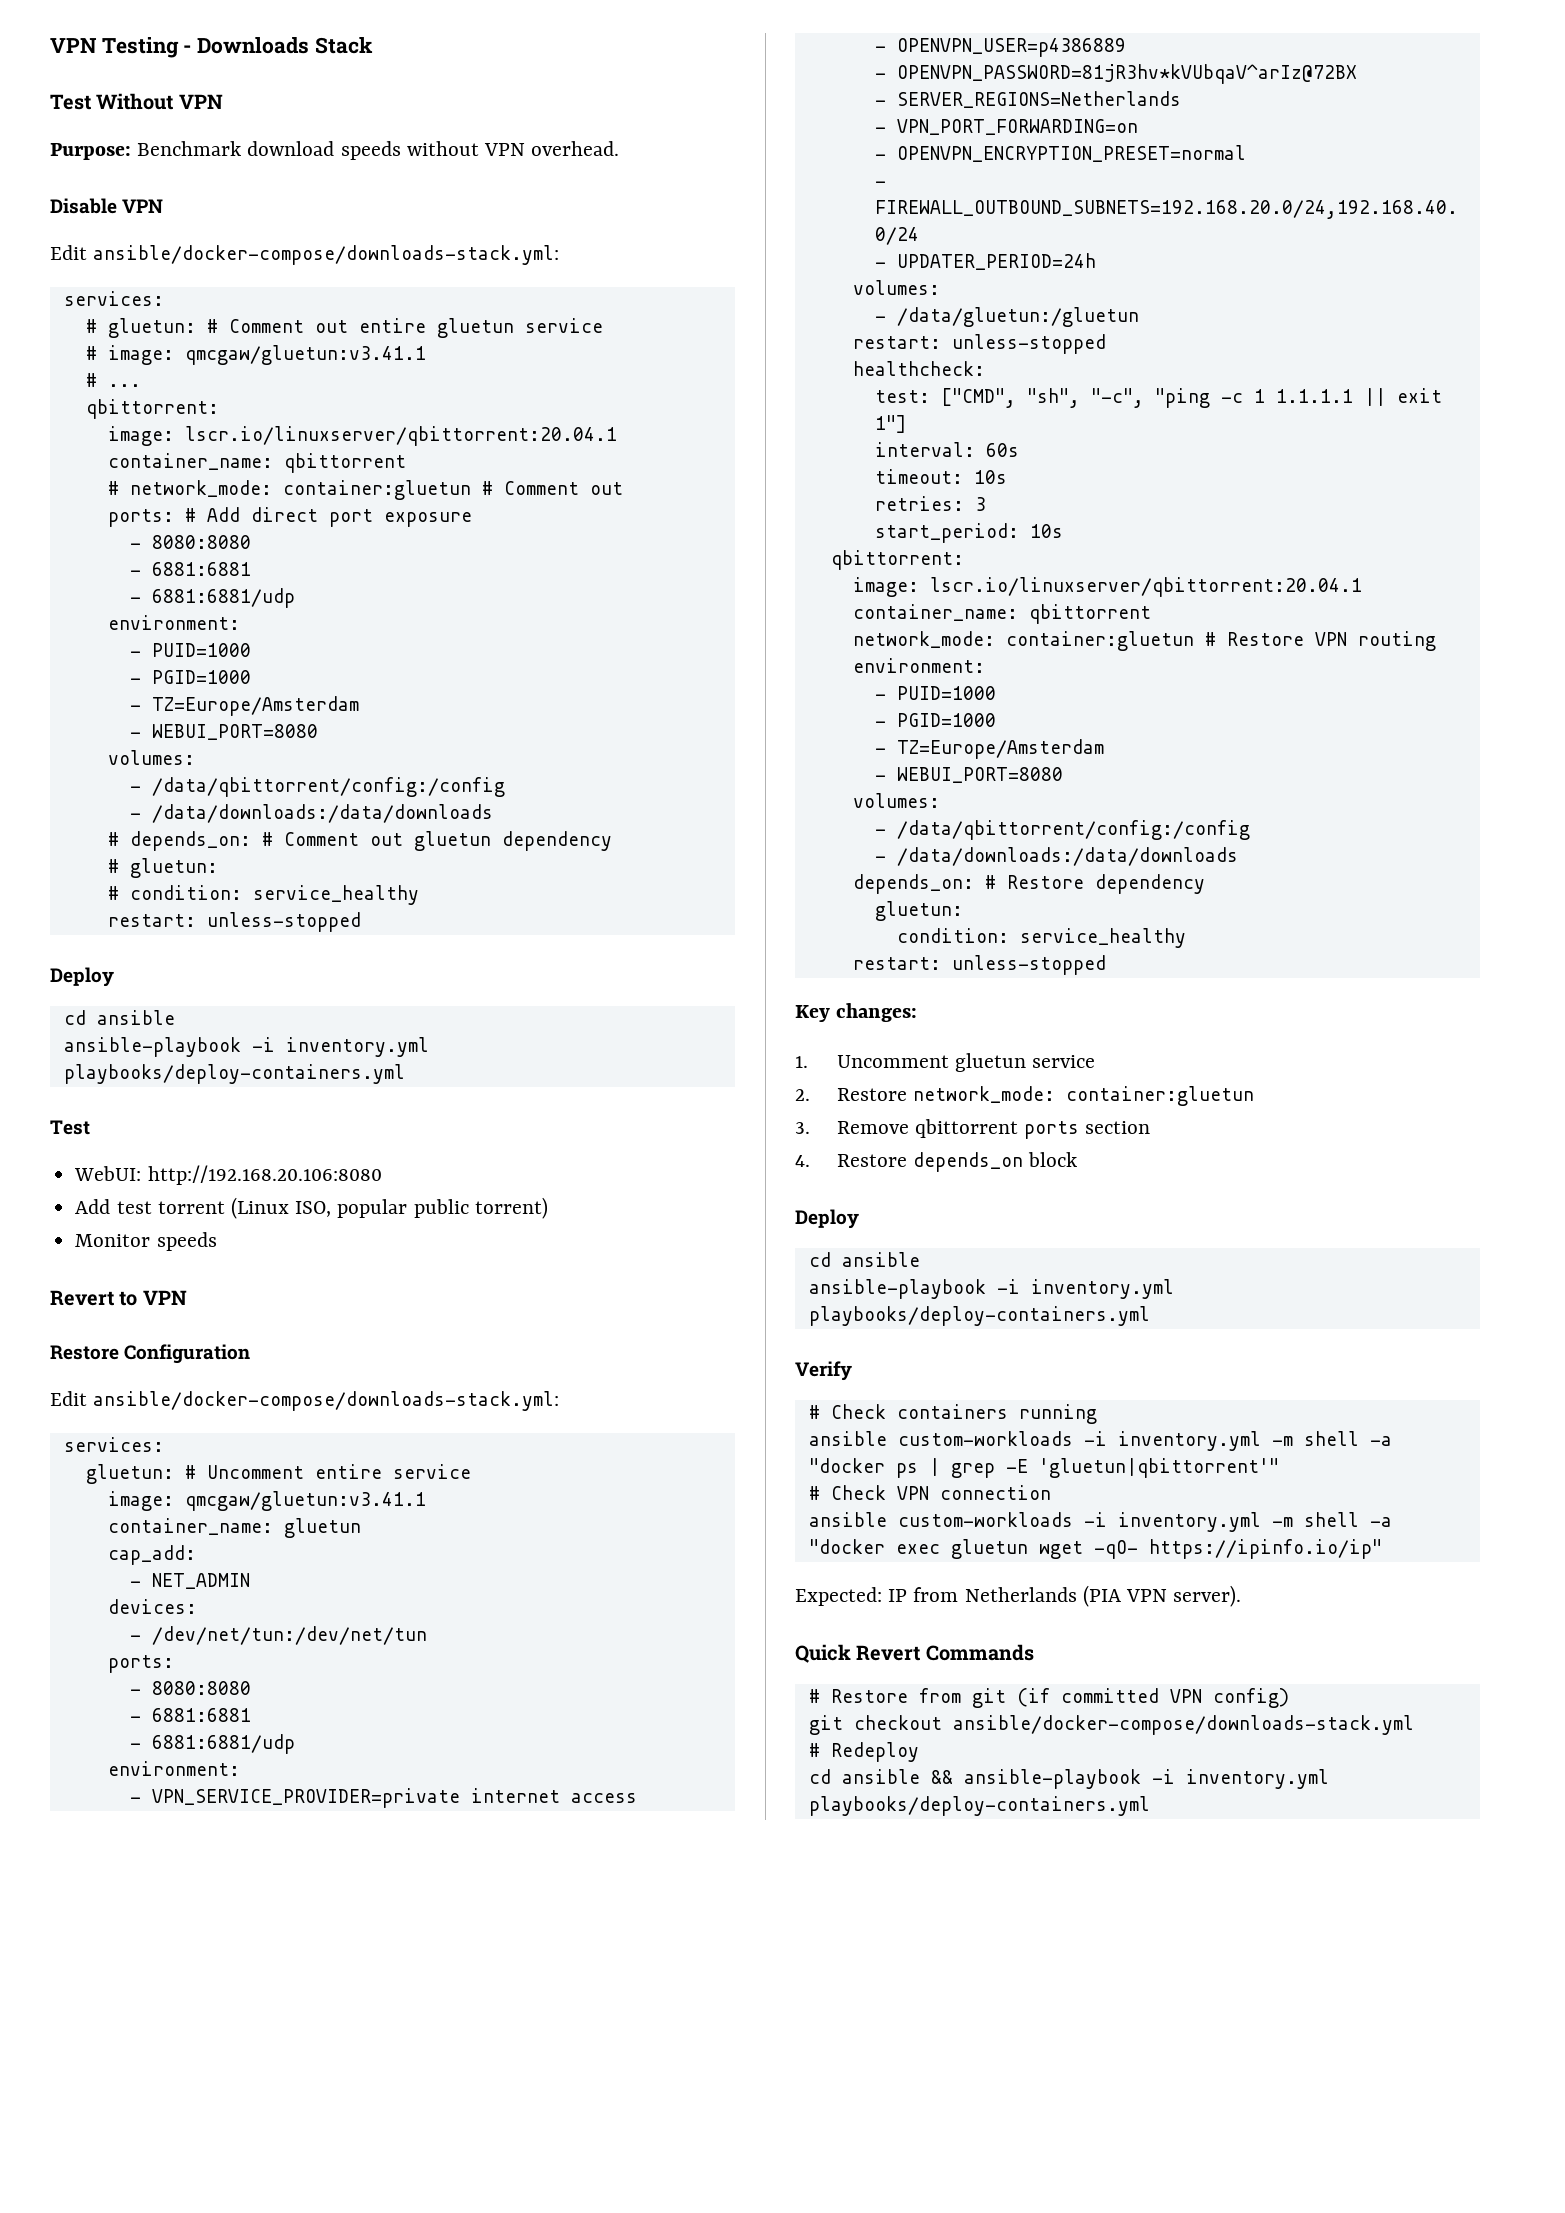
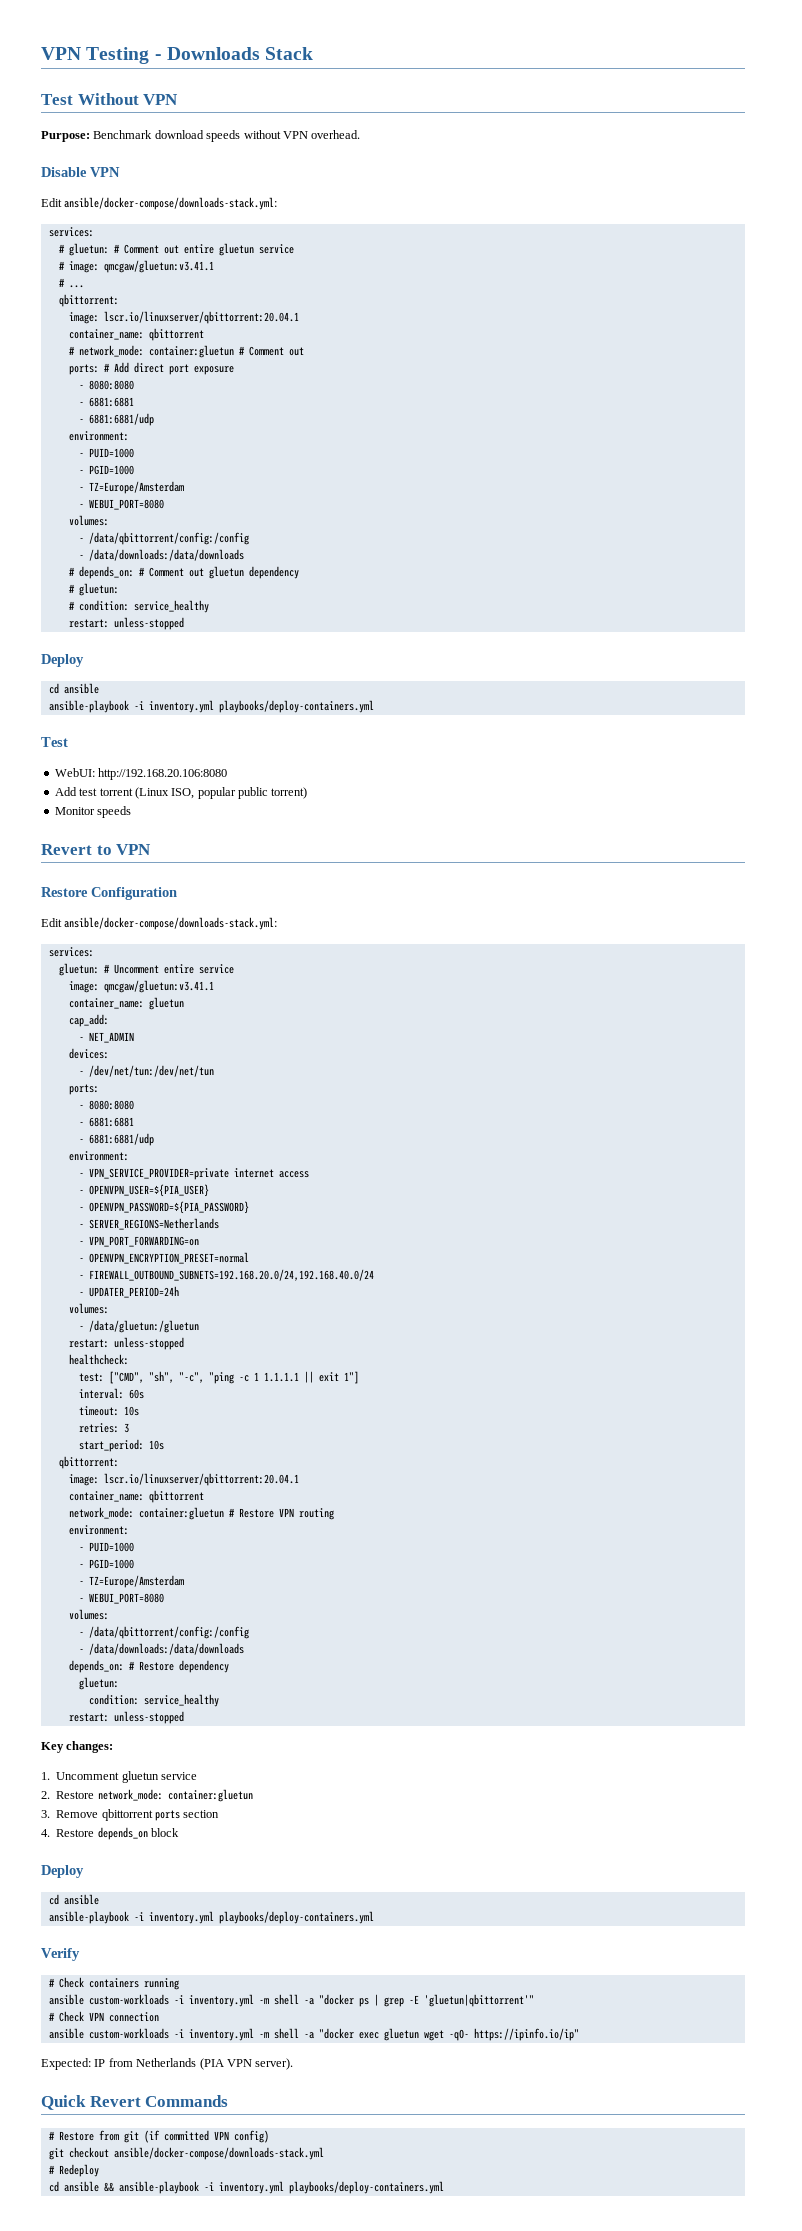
- - OPENVPN_USER=p4386889
- - OPENVPN_PASSWORD=81jR3hv*kVUbqaV^arIz@72BX
+ - OPENVPN_USER=${PIA_USER}
+ - OPENVPN_PASSWORD=${PIA_PASSWORD}

